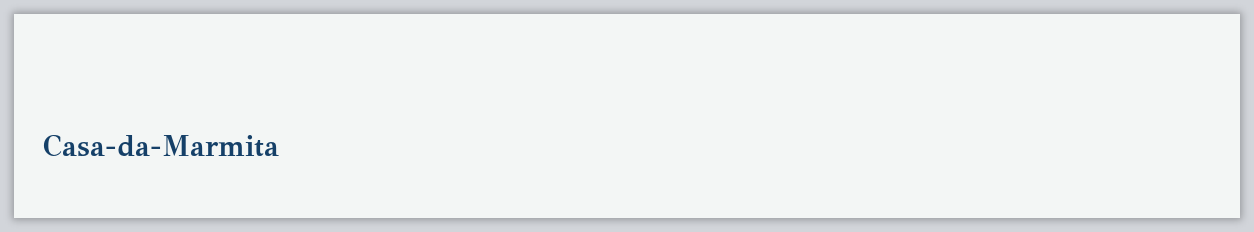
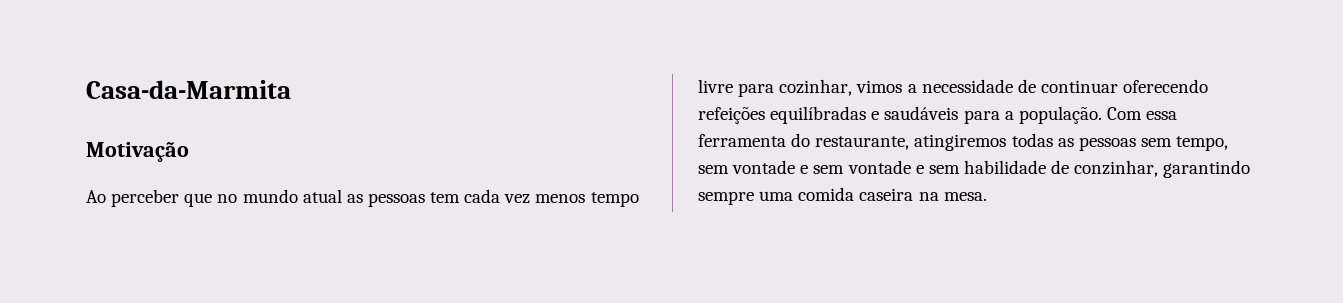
+ Motivação
+ Ao perceber que no mundo atual as pessoas tem cada vez menos tempo livre para cozinhar, vimos a necessidade de continuar oferecendo refeições equilíbradas e saudáveis para a população. Com essa ferramenta do restaurante, atingiremos todas as pessoas sem tempo, sem vontade e sem vontade e sem habilidade de conzinhar, garantindo sempre uma comida caseira na mesa.

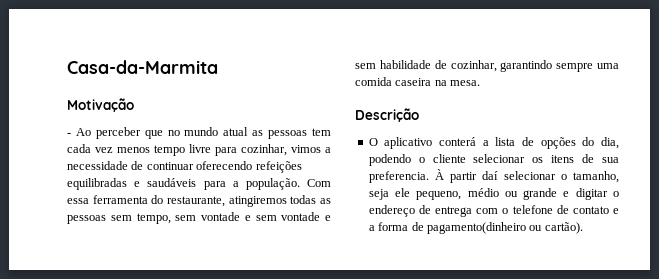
- Ao perceber que no mundo atual as pessoas tem cada vez menos tempo livre para cozinhar, vimos a necessidade de continuar oferecendo refeições equilíbradas e saudáveis para a população.
+ - Ao perceber que no mundo atual as pessoas tem cada vez menos tempo livre para cozinhar, vimos a necessidade de continuar oferecendo refeições equilibradas e saudáveis para a população.
- Com essa ferramenta do restaurante, atingiremos todas as pessoas sem tempo, sem vontade e sem vontade e sem habilidade de conzinhar, garantindo sempre uma comida caseira na mesa.
+ Com essa ferramenta do restaurante, atingiremos todas as pessoas sem tempo, sem vontade e sem vontade e sem habilidade de cozinhar, garantindo sempre uma comida caseira na mesa.
+ Descrição
+ O aplicativo conterá a lista de opções do dia, podendo o cliente selecionar os itens de sua preferencia. À partir daí selecionar o tamanho, seja ele pequeno, médio ou grande e digitar o endereço de entrega com o telefone de contato e a forma de pagamento(dinheiro ou cartão).

